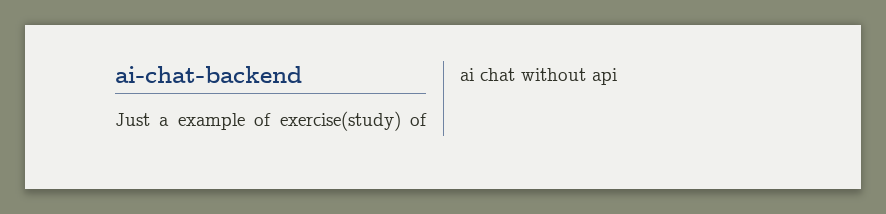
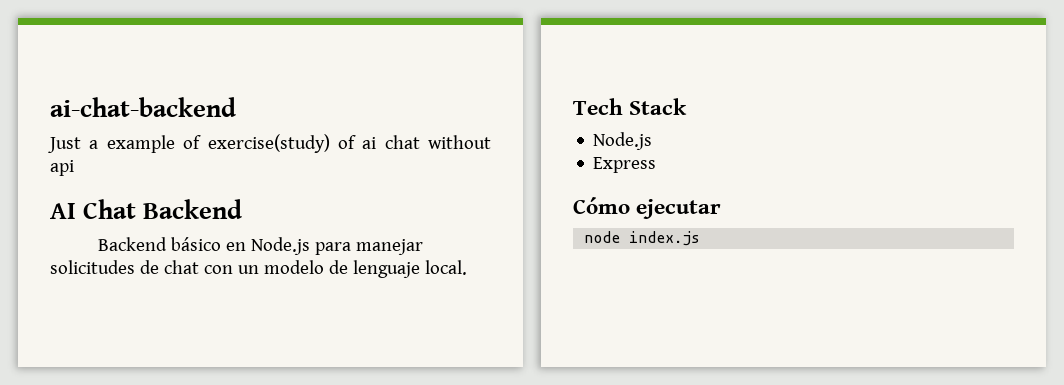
+ AI Chat Backend
+ Backend básico en Node.js para manejar solicitudes de chat con un modelo de lenguaje local.
+ Tech Stack
+ Node.js
+ Express
+ Cómo ejecutar
+ node index.js

